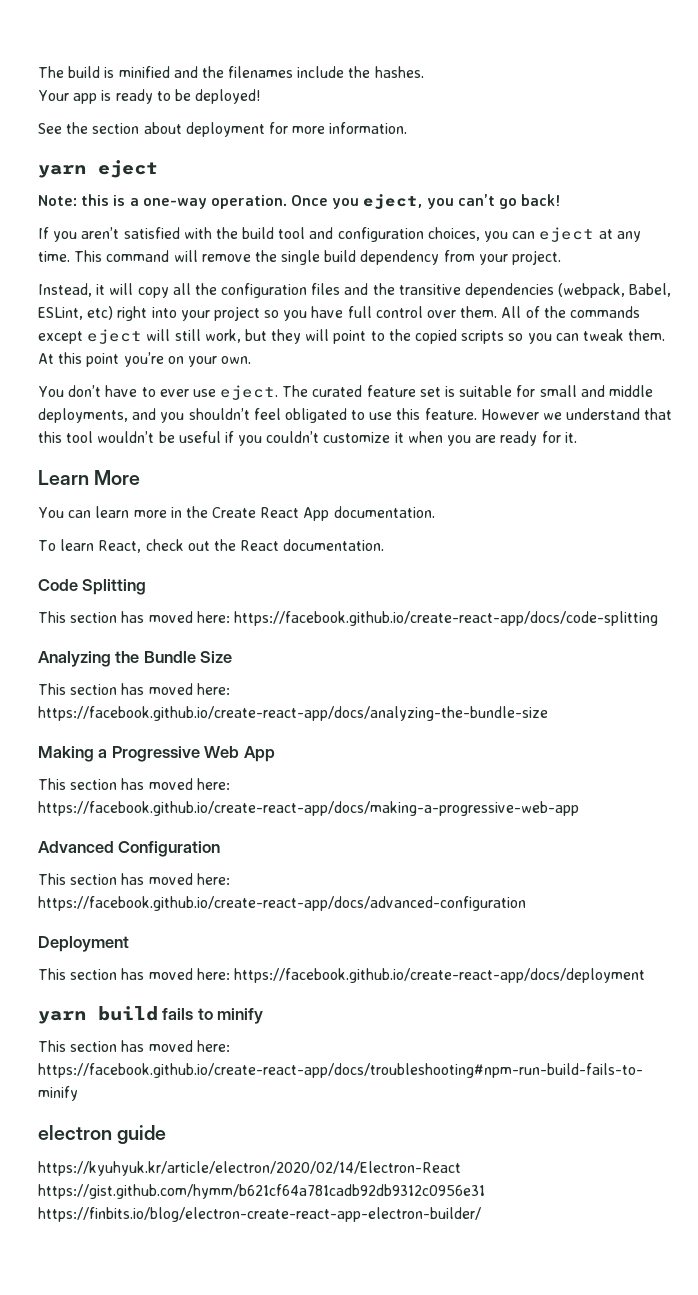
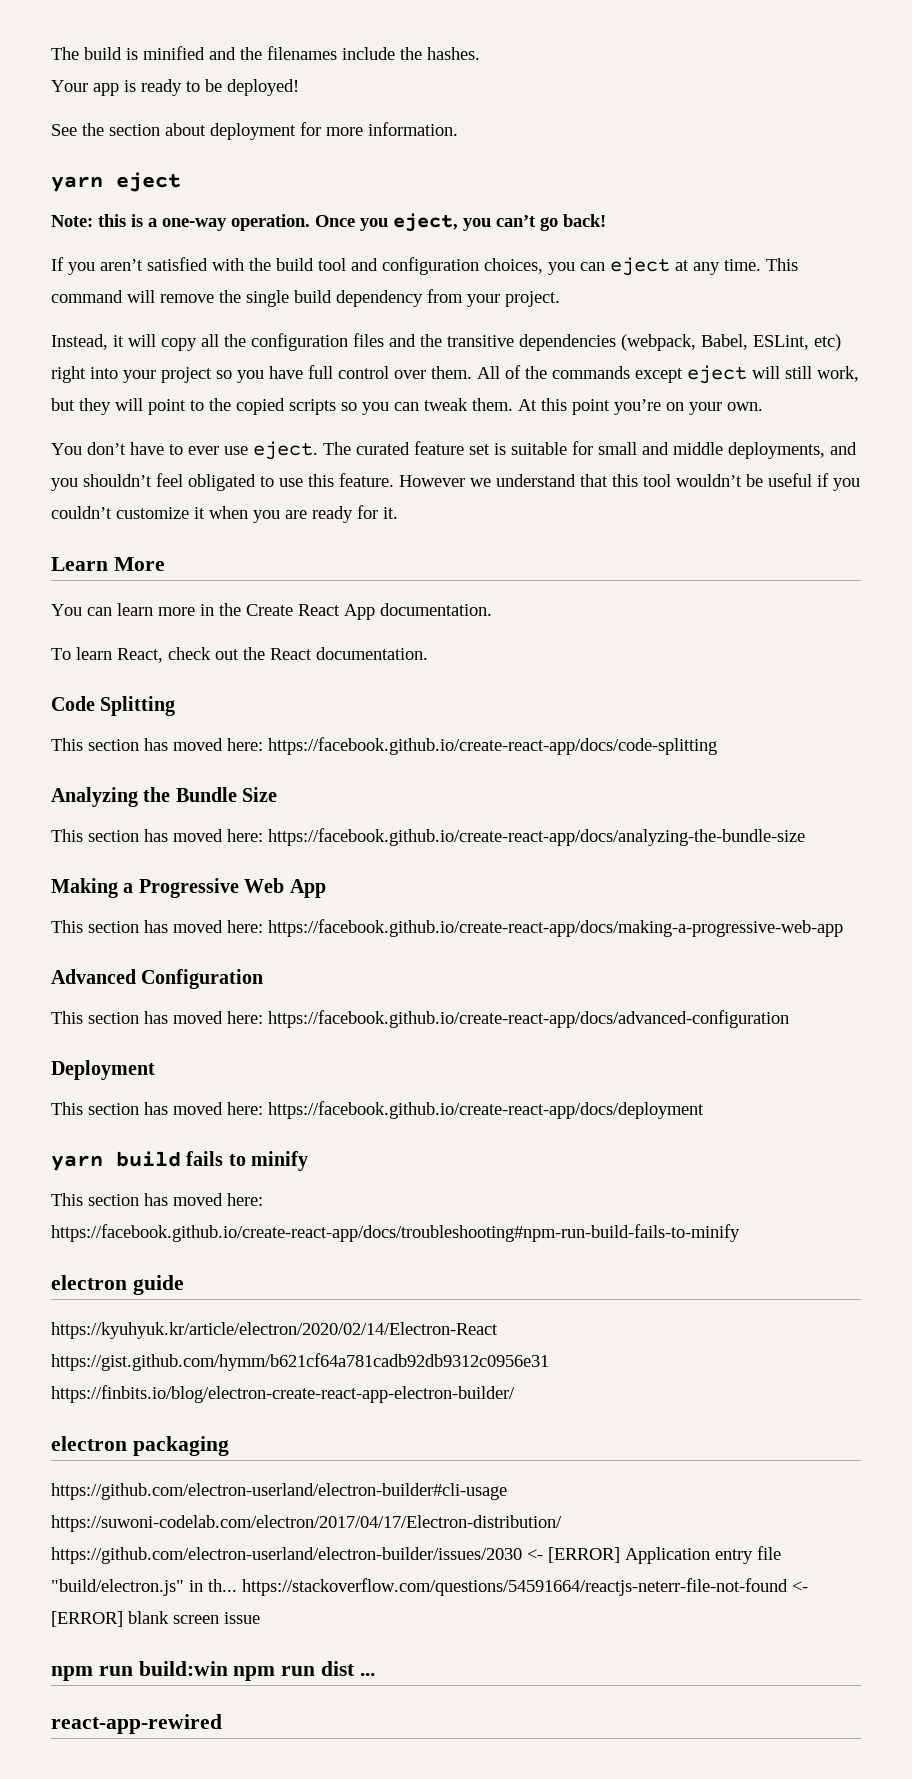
+ electron packaging
+ https://github.com/electron-userland/electron-builder#cli-usage https://suwoni-codelab.com/electron/2017/04/17/Electron-distribution/ https://github.com/electron-userland/electron-builder/issues/2030 <- [ERROR] Application entry file "build/electron.js" in th... https://stackoverflow.com/questions/54591664/reactjs-neterr-file-not-found <- [ERROR] blank screen issue
+ npm run build:win npm run dist ...
+ react-app-rewired

